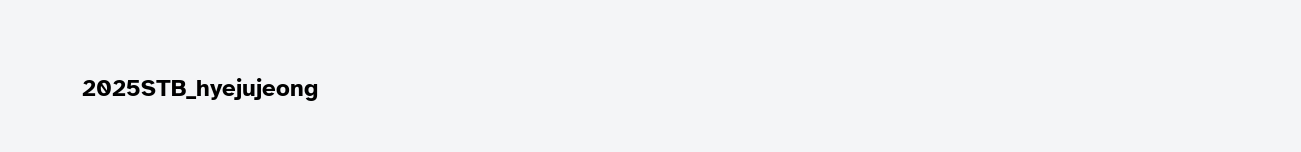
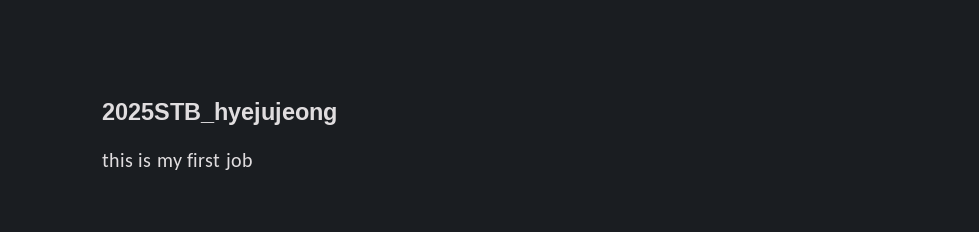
+ this is my first job

